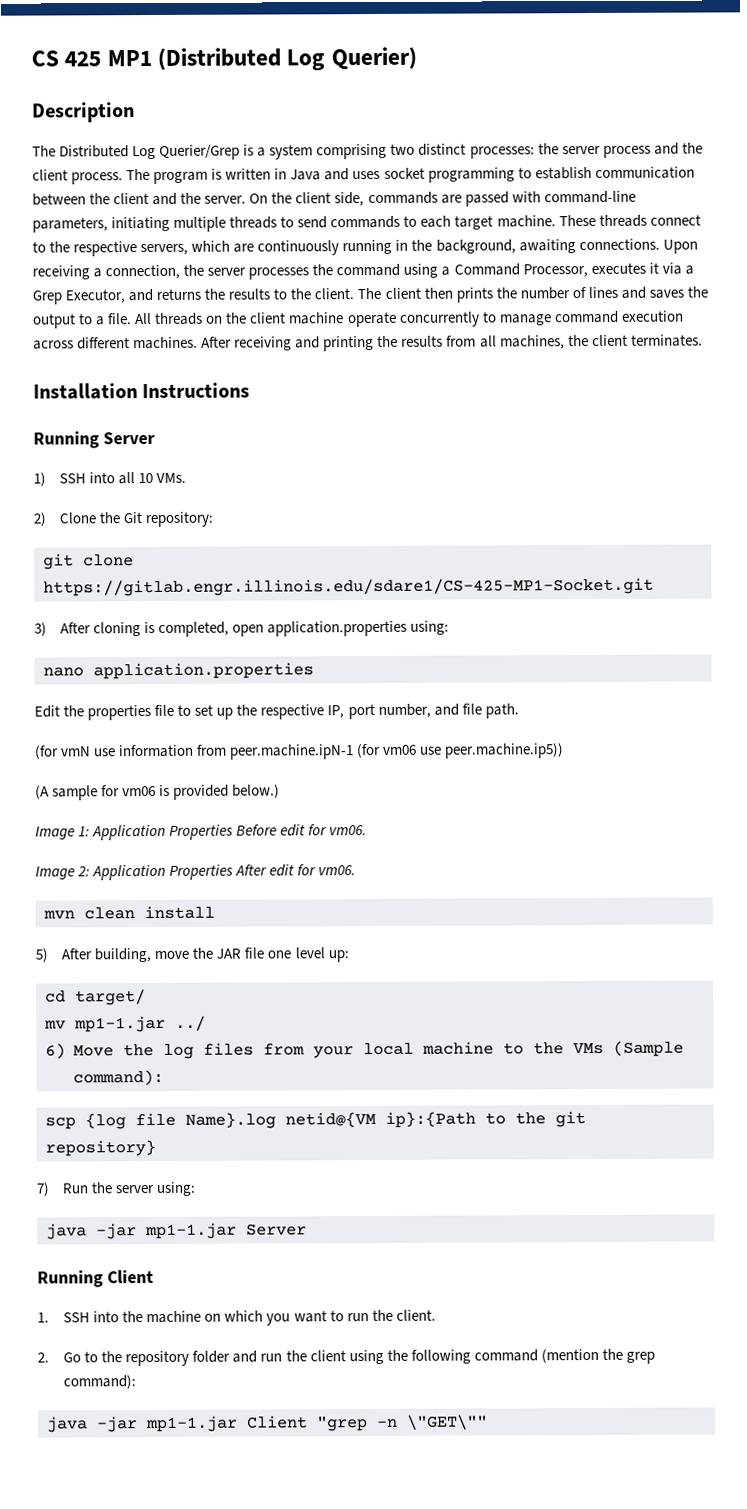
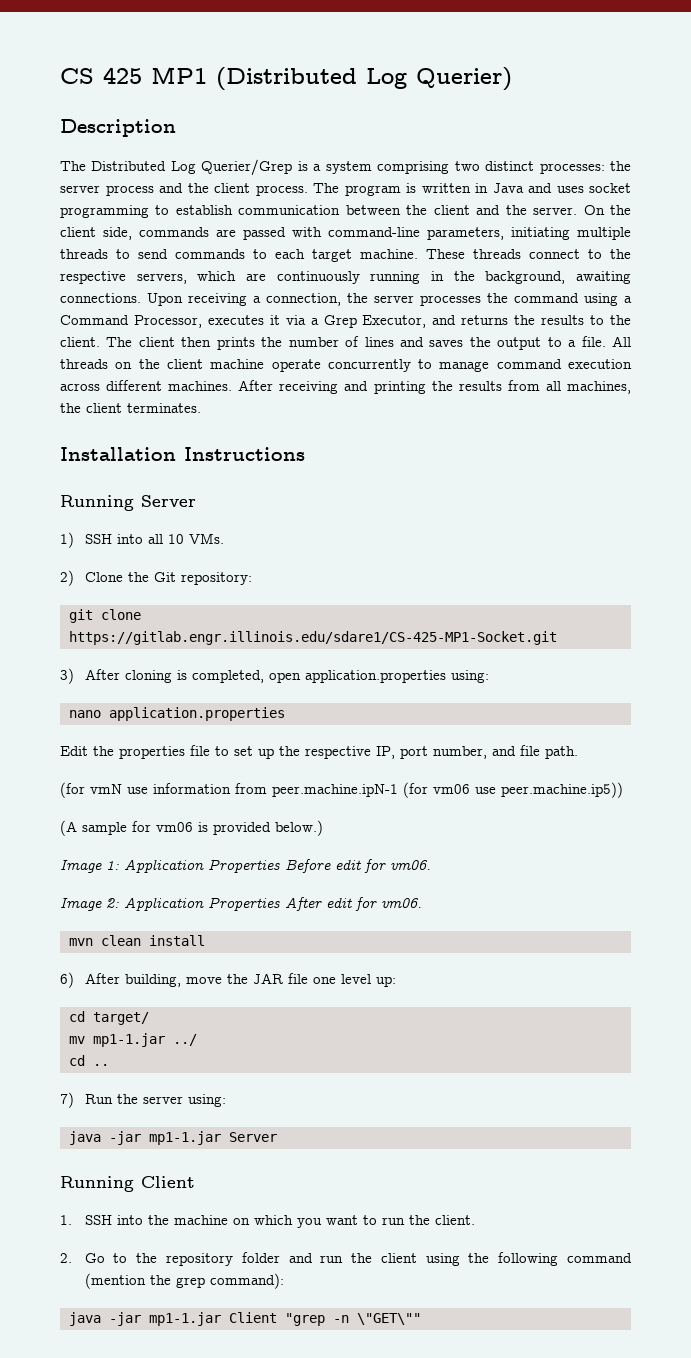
- 5) After building, move the JAR file one level up:
+ 6) After building, move the JAR file one level up:
- 6) Move the log files from your local machine to the VMs (Sample command):
- scp {log file Name}.log netid@{VM ip}:{Path to the git repository}
+ cd ..

